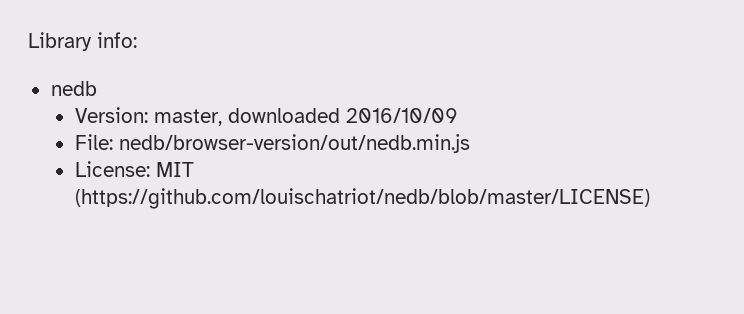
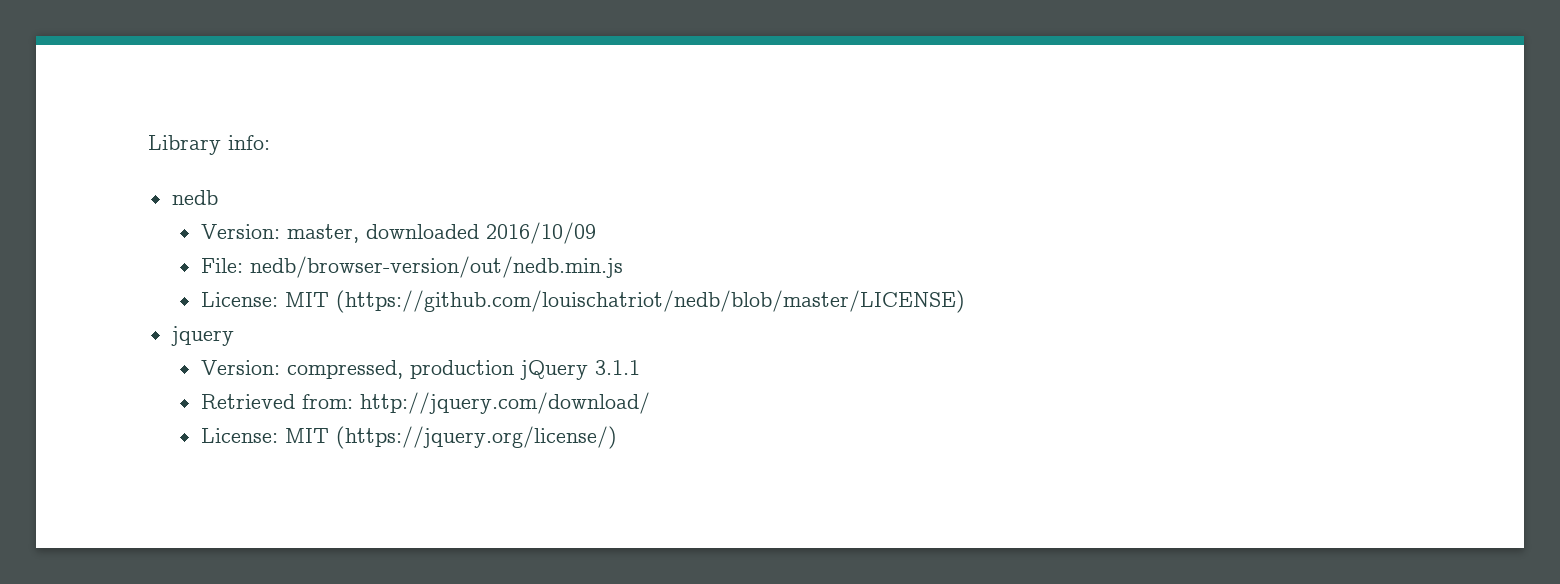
+ jquery
+ Version: compressed, production jQuery 3.1.1
+ Retrieved from: http://jquery.com/download/
+ License: MIT (https://jquery.org/license/)

